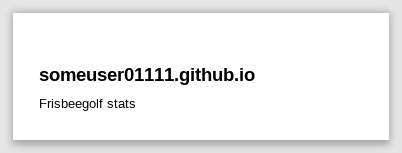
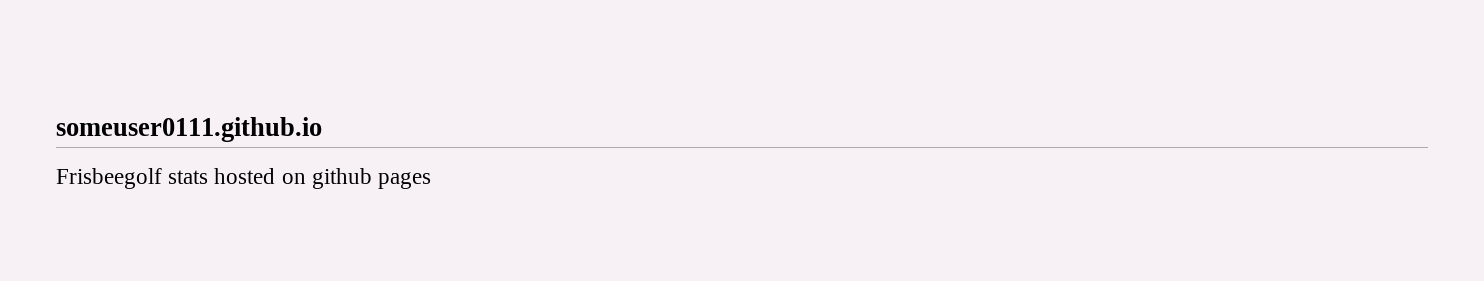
- someuser01111.github.io
+ someuser0111.github.io
- Frisbeegolf stats
+ Frisbeegolf stats hosted on github pages

